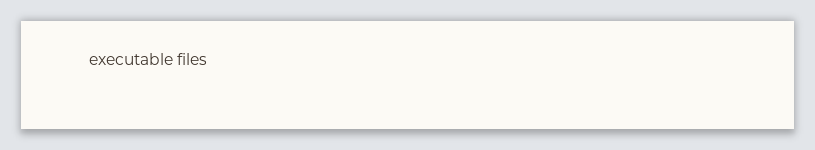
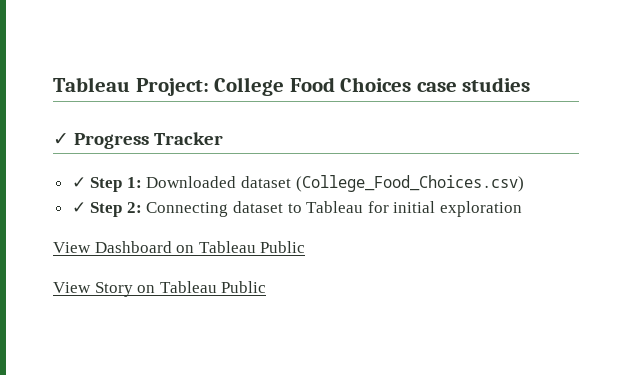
- executable files
+ Tableau Project: College Food Choices case studies
+ ✓ Progress Tracker
+ ✓ Step 1: Downloaded dataset (College_Food_Choices.csv)
+ ✓ Step 2: Connecting dataset to Tableau for initial exploration
+ View Dashboard on Tableau Public
+ View Story on Tableau Public

